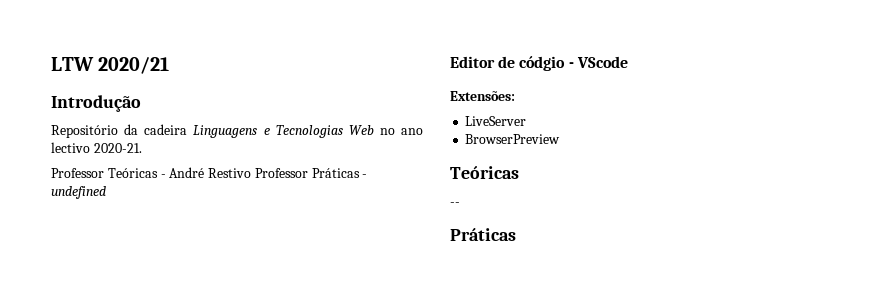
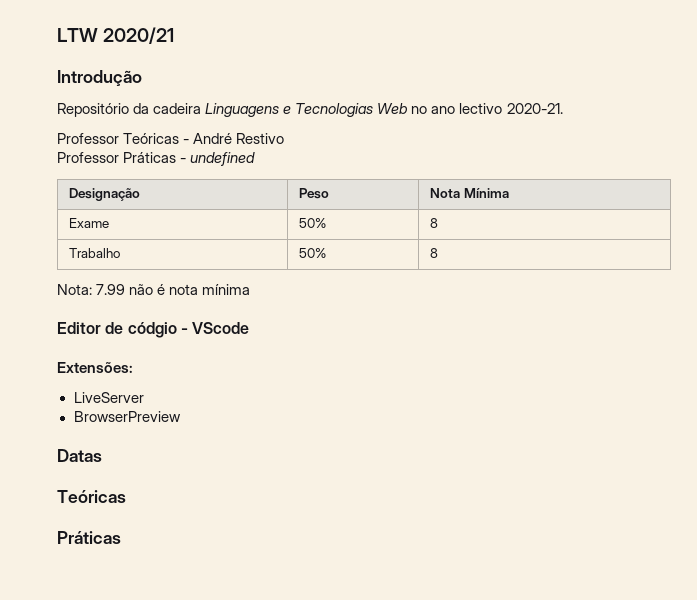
- Professor Teóricas - André Restivo Professor Práticas - undefined
+ Professor Teóricas - André Restivo
+ Professor Práticas - undefined
+ Designação | Peso | Nota Mínima
+ Exame | 50% | 8
+ Trabalho | 50% | 8
+ Nota: 7.99 não é nota mínima
  BrowserPreview
+ Datas
  Teóricas
- --

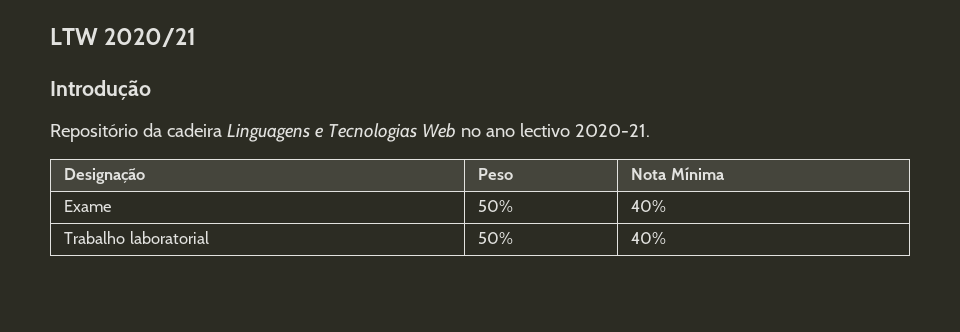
- Professor Teóricas - André Restivo
- Professor Práticas - undefined
- Exame | 50% | 8
+ Exame | 50% | 40%
- Trabalho | 50% | 8
- Nota: 7.99 não é nota mínima
- Editor de códgio - VScode
- Extensões:
- LiveServer
- BrowserPreview
- Datas
- Teóricas
- Práticas
+ Trabalho laboratorial | 50% | 40%

